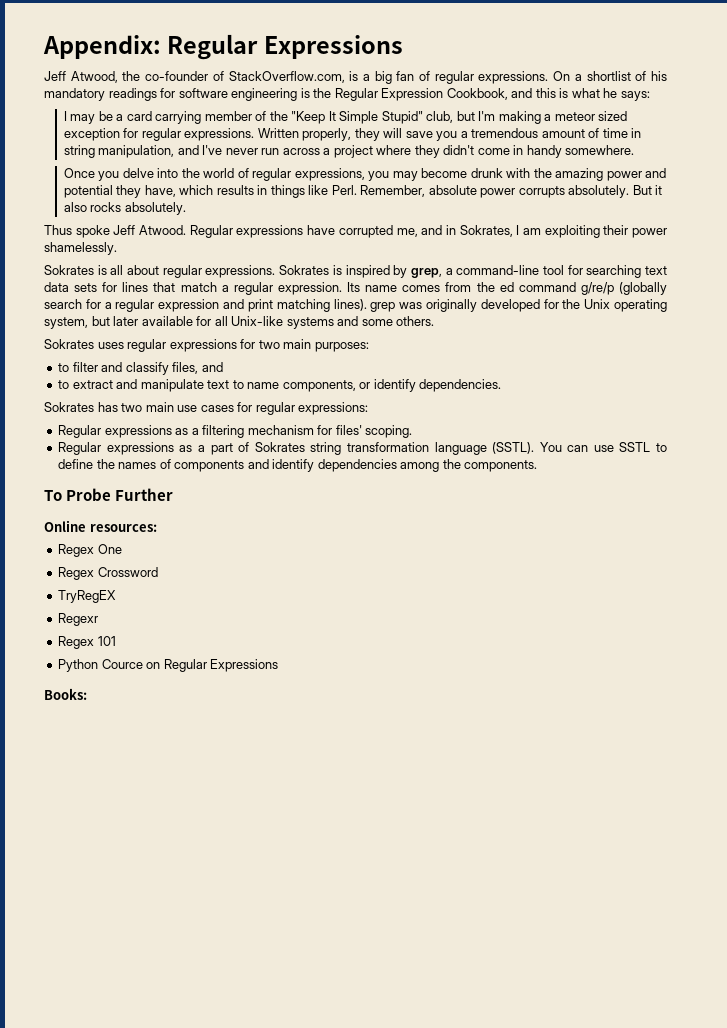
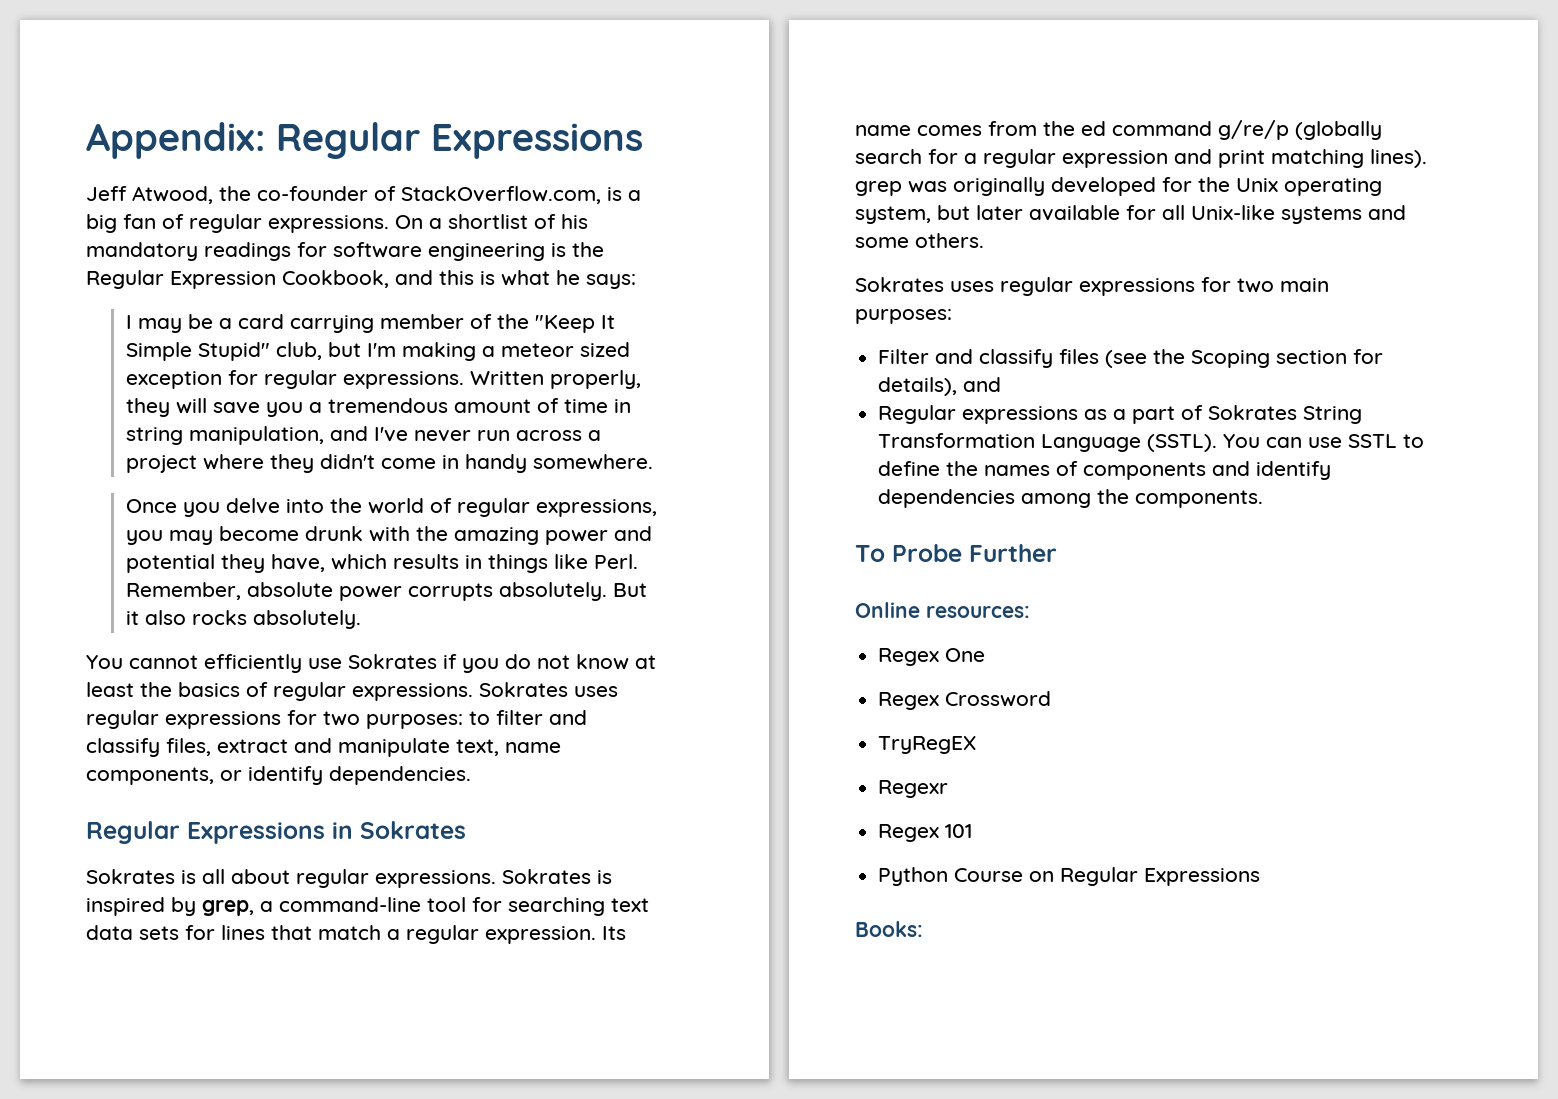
- Thus spoke Jeff Atwood. Regular expressions have corrupted me, and in Sokrates, I am exploiting their power shamelessly.
+ You cannot efficiently use Sokrates if you do not know at least the basics of regular expressions. Sokrates uses regular expressions for two purposes: to filter and classify files, extract and manipulate text, name components, or identify dependencies.
+ Regular Expressions in Sokrates
- to filter and classify files, and
- to extract and manipulate text to name components, or identify dependencies.
- Sokrates has two main use cases for regular expressions:
- Regular expressions as a filtering mechanism for files' scoping.
+ Filter and classify files (see the Scoping section for details), and
- Regular expressions as a part of Sokrates string transformation language (SSTL).
+ Regular expressions as a part of Sokrates String Transformation Language (SSTL).
- Python Cource on Regular Expressions
+ Python Course on Regular Expressions

